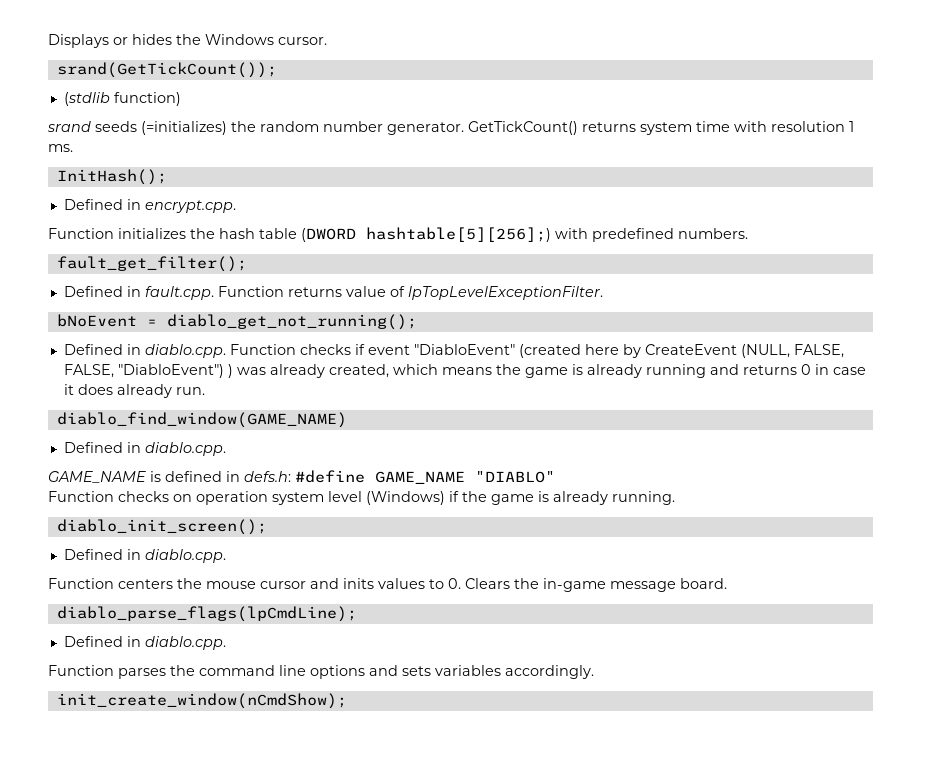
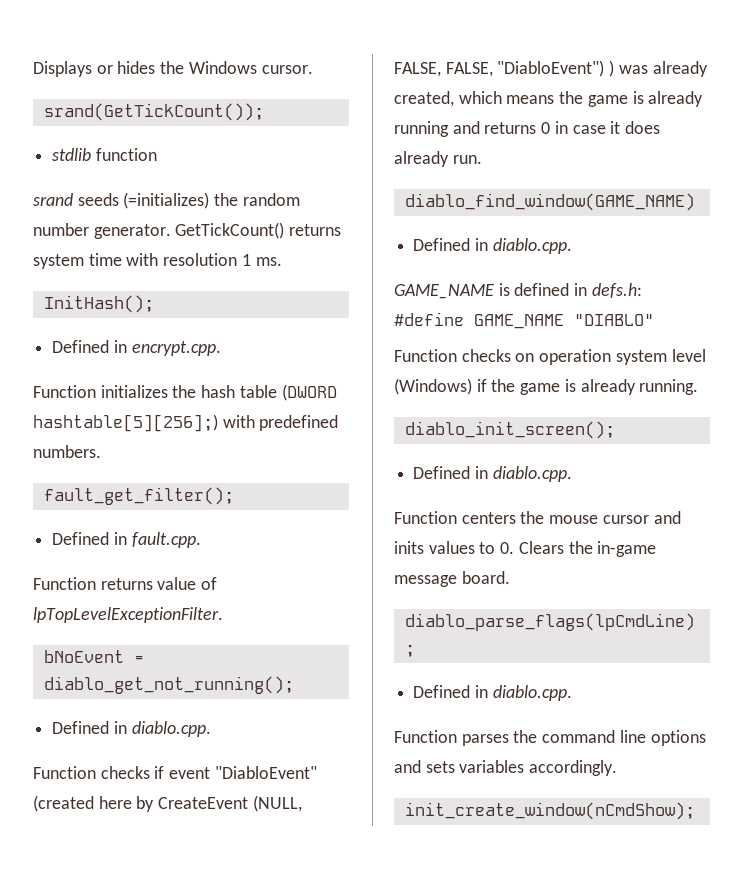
- (stdlib function)
+ stdlib function
- Defined in fault.cpp. Function returns value of lpTopLevelExceptionFilter.
+ Defined in fault.cpp.
+ Function returns value of lpTopLevelExceptionFilter.
  bNoEvent = diablo_get_not_running();
- Defined in diablo.cpp. Function checks if event "DiabloEvent" (created here by CreateEvent (NULL, FALSE, FALSE, "DiabloEvent") ) was already created, which means the game is already running and returns 0 in case it does already run.
+ Defined in diablo.cpp.
+ Function checks if event "DiabloEvent" (created here by CreateEvent (NULL, FALSE, FALSE, "DiabloEvent") ) was already created, which means the game is already running and returns 0 in case it does already run.

